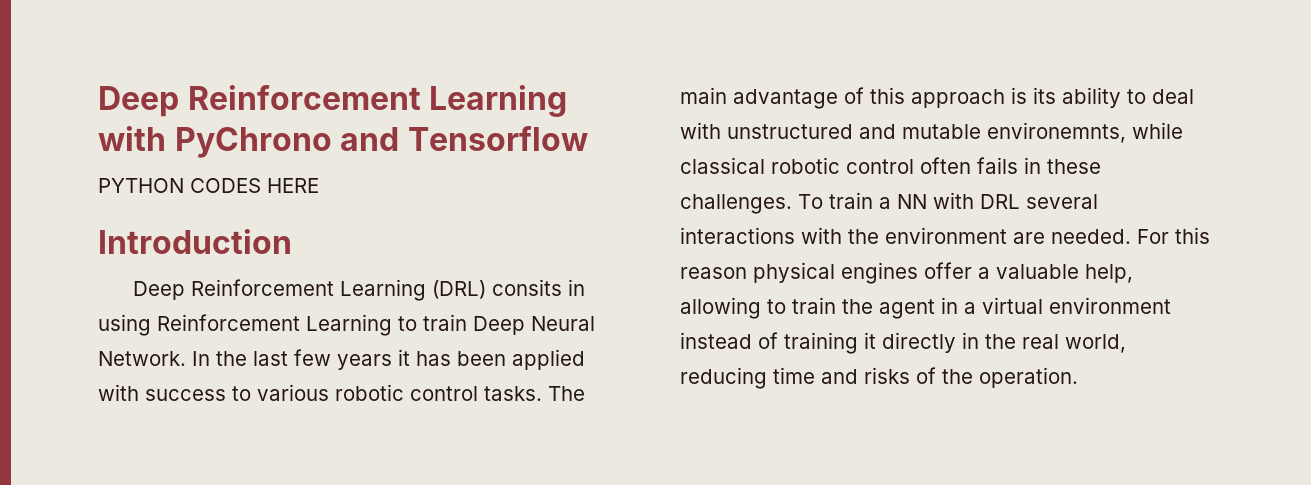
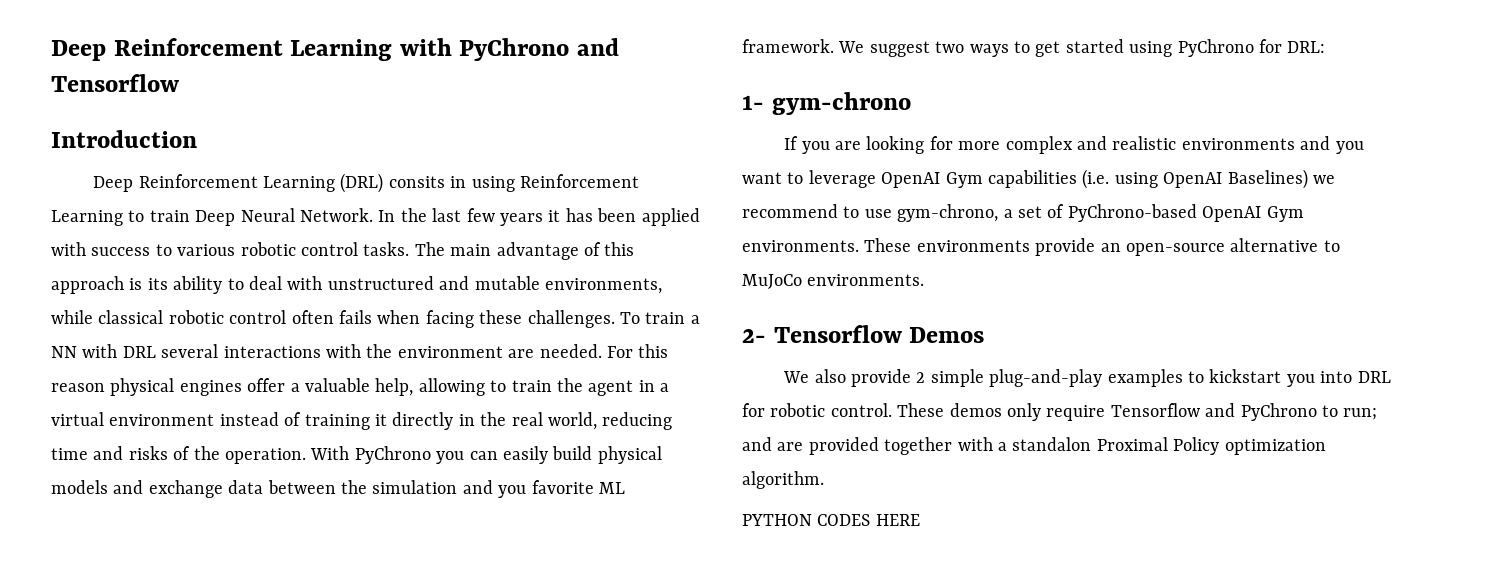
- PYTHON CODES HERE
- The main advantage of this approach is its ability to deal with unstructured and mutable environemnts, while classical robotic control often fails in these challenges.
+ The main advantage of this approach is its ability to deal with unstructured and mutable environments, while classical robotic control often fails when facing these challenges.
+ With PyChrono you can easily build physical models and exchange data between the simulation and you favorite ML framework. We suggest two ways to get started using PyChrono for DRL:
+ 1- gym-chrono
+ If you are looking for more complex and realistic environments and you want to leverage OpenAI Gym capabilities (i.e. using OpenAI Baselines) we recommend to use gym-chrono, a set of PyChrono-based OpenAI Gym environments. These environments provide an open-source alternative to MuJoCo environments.
+ 2- Tensorflow Demos
+ We also provide 2 simple plug-and-play examples to kickstart you into DRL for robotic control. These demos only require Tensorflow and PyChrono to run; and are provided together with a standalon Proximal Policy optimization algorithm.
+ PYTHON CODES HERE

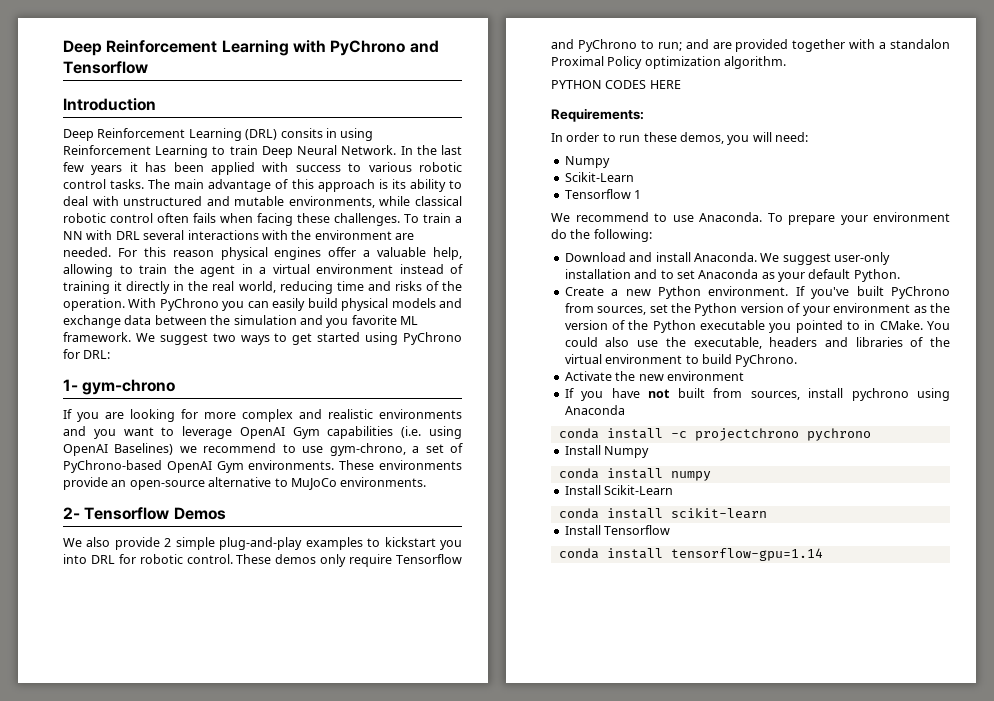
+ Requirements:
+ In order to run these demos, you will need:
+ Numpy
+ Scikit-Learn
+ Tensorflow 1
+ We recommend to use Anaconda. To prepare your environment do the following:
+ Download and install Anaconda. We suggest user-only installation and to set Anaconda as your default Python.
+ Create a new Python environment. If you've built PyChrono from sources, set the Python version of your environment as the version of the Python executable you pointed to in CMake. You could also use the executable, headers and libraries of the virtual environment to build PyChrono.
+ Activate the new environment
+ If you have not built from sources, install pychrono using Anaconda
+ conda install -c projectchrono pychrono
+ Install Numpy
+ conda install numpy
+ Install Scikit-Learn
+ conda install scikit-learn
+ Install Tensorflow
+ conda install tensorflow-gpu=1.14

